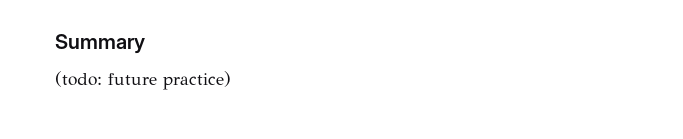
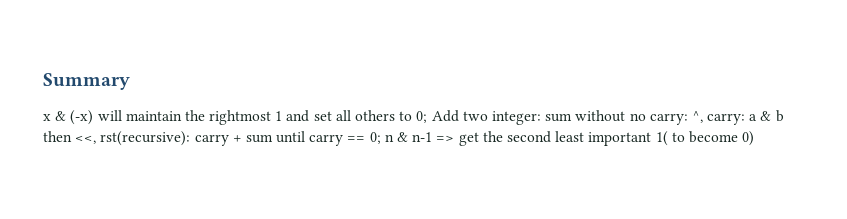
- (todo: future practice)
+ x & (-x) will maintain the rightmost 1 and set all others to 0; Add two integer: sum without no carry: ^, carry: a & b then <<, rst(recursive): carry + sum until carry == 0; n & n-1 => get the second least important 1( to become 0)

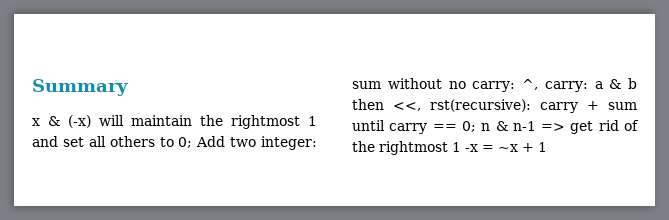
- x & (-x) will maintain the rightmost 1 and set all others to 0; Add two integer: sum without no carry: ^, carry: a & b then <<, rst(recursive): carry + sum until carry == 0; n & n-1 => get the second least important 1( to become 0)
+ x & (-x) will maintain the rightmost 1 and set all others to 0; Add two integer: sum without no carry: ^, carry: a & b then <<, rst(recursive): carry + sum until carry == 0; n & n-1 => get rid of the rightmost 1 -x = ~x + 1

